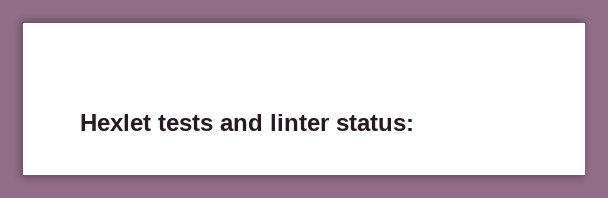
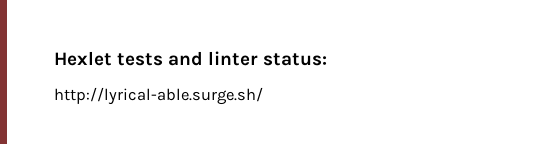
+ http://lyrical-able.surge.sh/

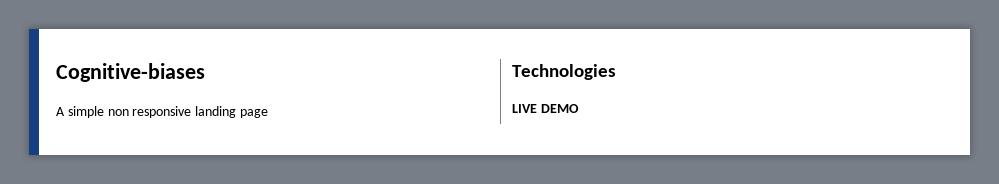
- Hexlet tests and linter status:
- http://lyrical-able.surge.sh/
+ Cognitive-biases
+ A simple non responsive landing page
+ Technologies
+ LIVE DEMO

